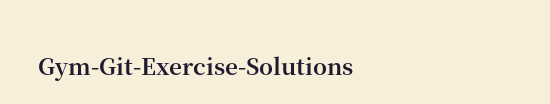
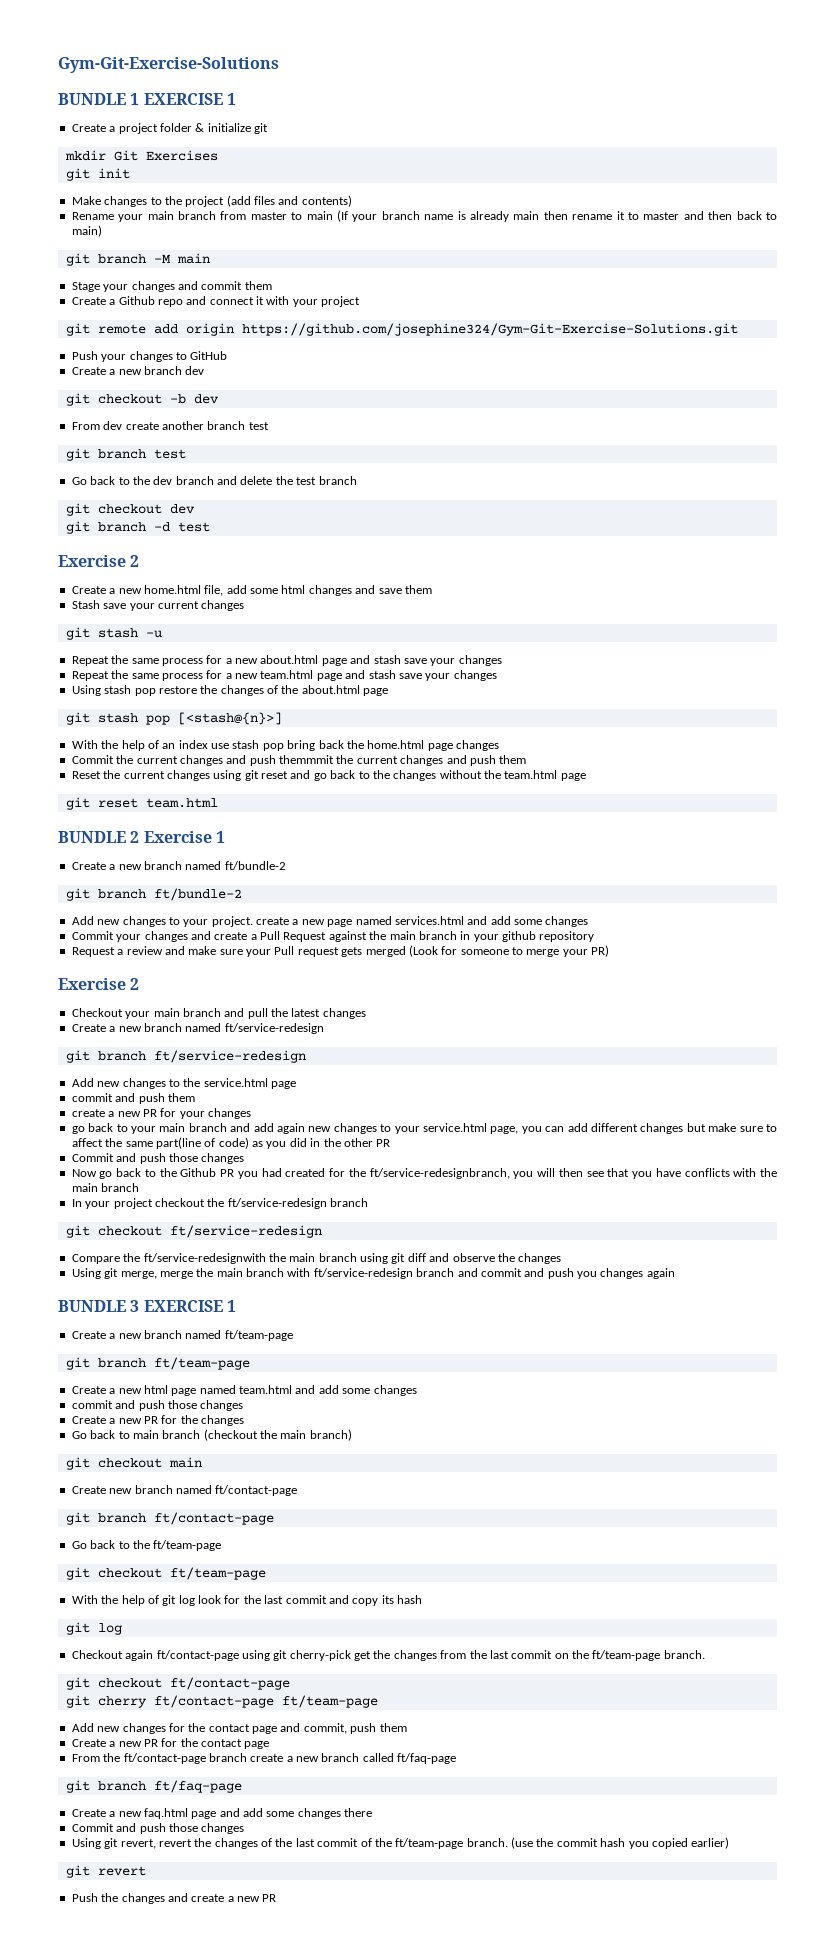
+ BUNDLE 1 EXERCISE 1
+ Create a project folder & initialize git
+ mkdir Git Exercises
+ git init
+ Make changes to the project (add files and contents)
+ Rename your main branch from master to main (If your branch name is already main then rename it to master and then back to main)
+ git branch -M main
+ Stage your changes and commit them
+ Create a Github repo and connect it with your project
+ git remote add origin https://github.com/josephine324/Gym-Git-Exercise-Solutions.git
+ Push your changes to GitHub
+ Create a new branch dev
+ git checkout -b dev
+ From dev create another branch test
+ git branch test
+ Go back to the dev branch and delete the test branch
+ git checkout dev
+ git branch -d test
+ Exercise 2
+ Create a new home.html file, add some html changes and save them
+ Stash save your current changes
+ git stash -u
+ Repeat the same process for a new about.html page and stash save your changes
+ Repeat the same process for a new team.html page and stash save your changes
+ Using stash pop restore the changes of the about.html page
+ git stash pop [<stash@{n}>]
+ With the help of an index use stash pop bring back the home.html page changes
+ Commit the current changes and push themmmit the current changes and push them
+ Reset the current changes using git reset and go back to the changes without the team.html page
+ git reset team.html
+ BUNDLE 2 Exercise 1
+ Create a new branch named ft/bundle-2
+ git branch ft/bundle-2
+ Add new changes to your project. create a new page named services.html and add some changes
+ Commit your changes and create a Pull Request against the main branch in your github repository
+ Request a review and make sure your Pull request gets merged (Look for someone to merge your PR)
+ Exercise 2
+ Checkout your main branch and pull the latest changes
+ Create a new branch named ft/service-redesign
+ git branch ft/service-redesign
+ Add new changes to the service.html page
+ commit and push them
+ create a new PR for your changes
+ go back to your main branch and add again new changes to your service.html page, you can add different changes but make sure to affect the same part(line of code) as you did in the other PR
+ Commit and push those changes
+ Now go back to the Github PR you had created for the ft/service-redesignbranch, you will then see that you have conflicts with the main branch
+ In your project checkout the ft/service-redesign branch
+ git checkout ft/service-redesign
+ Compare the ft/service-redesignwith the main branch using git diff and observe the changes
+ Using git merge, merge the main branch with ft/service-redesign branch and commit and push you changes again
+ BUNDLE 3 EXERCISE 1
+ Create a new branch named ft/team-page
+ git branch ft/team-page
+ Create a new html page named team.html and add some changes
+ commit and push those changes
+ Create a new PR for the changes
+ Go back to main branch (checkout the main branch)
+ git checkout main
+ Create new branch named ft/contact-page
+ git branch ft/contact-page
+ Go back to the ft/team-page
+ git checkout ft/team-page
+ With the help of git log look for the last commit and copy its hash
+ git log
+ Checkout again ft/contact-page using git cherry-pick get the changes from the last commit on the ft/team-page branch.
+ git checkout ft/contact-page
+ git cherry ft/contact-page ft/team-page
+ Add new changes for the contact page and commit, push them
+ Create a new PR for the contact page
+ From the ft/contact-page branch create a new branch called ft/faq-page
+ git branch ft/faq-page
+ Create a new faq.html page and add some changes there
+ Commit and push those changes
+ Using git revert, revert the changes of the last commit of the ft/team-page branch. (use the commit hash you copied earlier)
+ git revert
+ Push the changes and create a new PR

